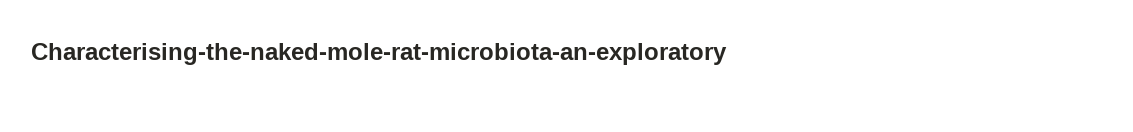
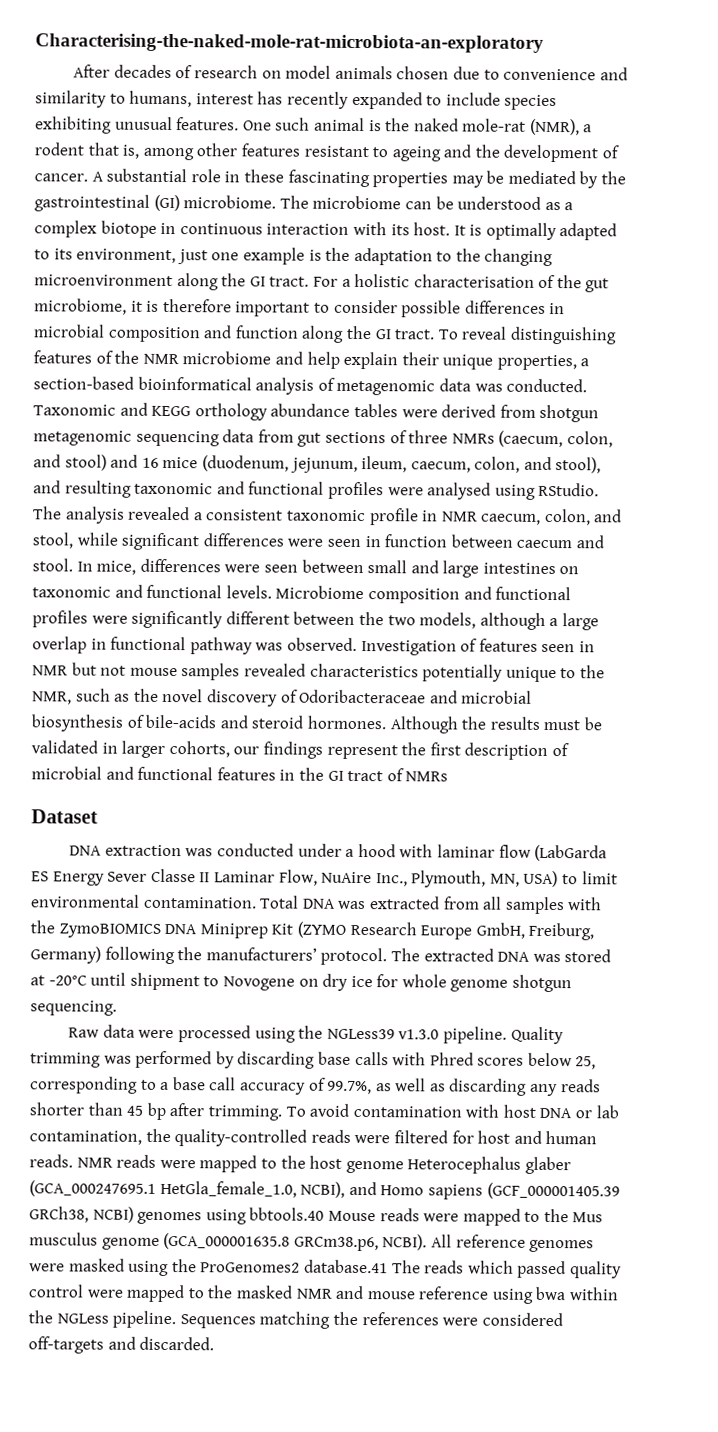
+ After decades of research on model animals chosen due to convenience and similarity to humans, interest has recently expanded to include species exhibiting unusual features. One such animal is the naked mole-rat (NMR), a rodent that is, among other features resistant to ageing and the development of cancer. A substantial role in these fascinating properties may be mediated by the gastrointestinal (GI) microbiome. The microbiome can be understood as a complex biotope in continuous interaction with its host. It is optimally adapted to its environment, just one example is the adaptation to the changing microenvironment along the GI tract. For a holistic characterisation of the gut microbiome, it is therefore important to consider possible differences in microbial composition and function along the GI tract. To reveal distinguishing features of the NMR microbiome and help explain their unique properties, a section-based bioinformatical analysis of metagenomic data was conducted. Taxonomic and KEGG orthology abundance tables were derived from shotgun metagenomic sequencing data from gut sections of three NMRs (caecum, colon, and stool) and 16 mice (duodenum, jejunum, ileum, caecum, colon, and stool), and resulting taxonomic and functional profiles were analysed using RStudio. The analysis revealed a consistent taxonomic profile in NMR caecum, colon, and stool, while significant differences were seen in function between caecum and stool. In mice, differences were seen between small and large intestines on taxonomic and functional levels. Microbiome composition and functional profiles were significantly different between the two models, although a large overlap in functional pathway was observed. Investigation of features seen in NMR but not mouse samples revealed characteristics potentially unique to the NMR, such as the novel discovery of Odoribacteraceae and microbial biosynthesis of bile-acids and steroid hormones. Although the results must be validated in larger cohorts, our findings represent the first description of microbial and functional features in the GI tract of NMRs
+ Dataset
+ DNA extraction was conducted under a hood with laminar flow (LabGarda ES Energy Sever Classe II Laminar Flow, NuAire Inc., Plymouth, MN, USA) to limit environmental contamination. Total DNA was extracted from all samples with the ZymoBIOMICS DNA Miniprep Kit (ZYMO Research Europe GmbH, Freiburg, Germany) following the manufacturers’ protocol. The extracted DNA was stored at -20°C until shipment to Novogene on dry ice for whole genome shotgun sequencing.
+ Raw data were processed using the NGLess39 v1.3.0 pipeline. Quality trimming was performed by discarding base calls with Phred scores below 25, corresponding to a base call accuracy of 99.7%, as well as discarding any reads shorter than 45 bp after trimming. To avoid contamination with host DNA or lab contamination, the quality-controlled reads were filtered for host and human reads. NMR reads were mapped to the host genome Heterocephalus glaber (GCA_000247695.1 HetGla_female_1.0, NCBI), and Homo sapiens (GCF_000001405.39 GRCh38, NCBI) genomes using bbtools.40 Mouse reads were mapped to the Mus musculus genome (GCA_000001635.8 GRCm38.p6, NCBI). All reference genomes were masked using the ProGenomes2 database.41 The reads which passed quality control were mapped to the masked NMR and mouse reference using bwa within the NGLess pipeline. Sequences matching the references were considered off-targets and discarded.

